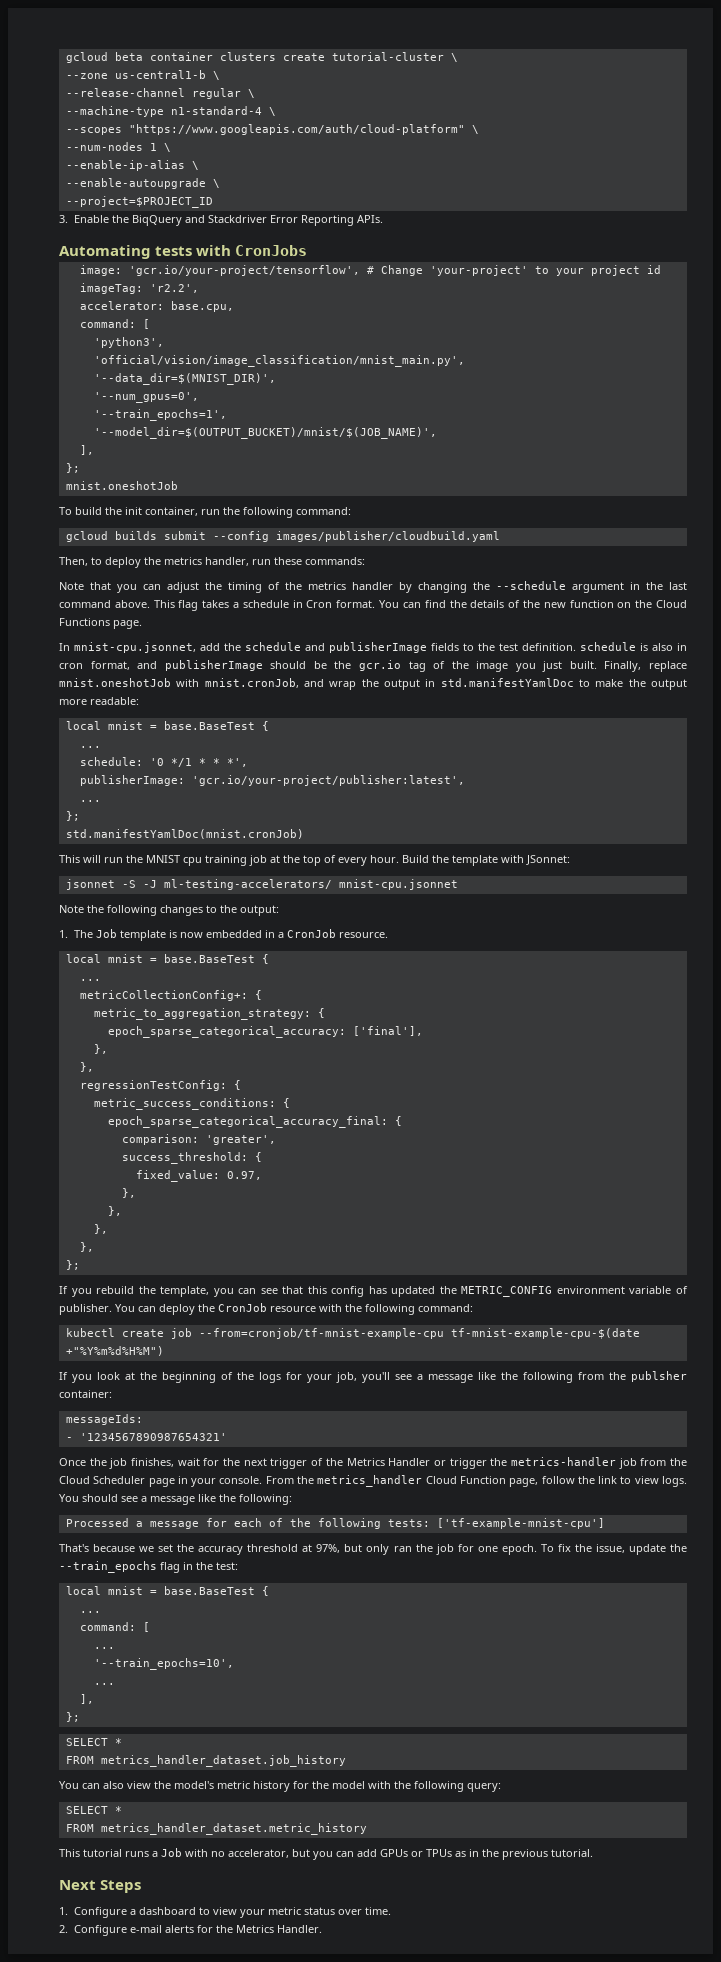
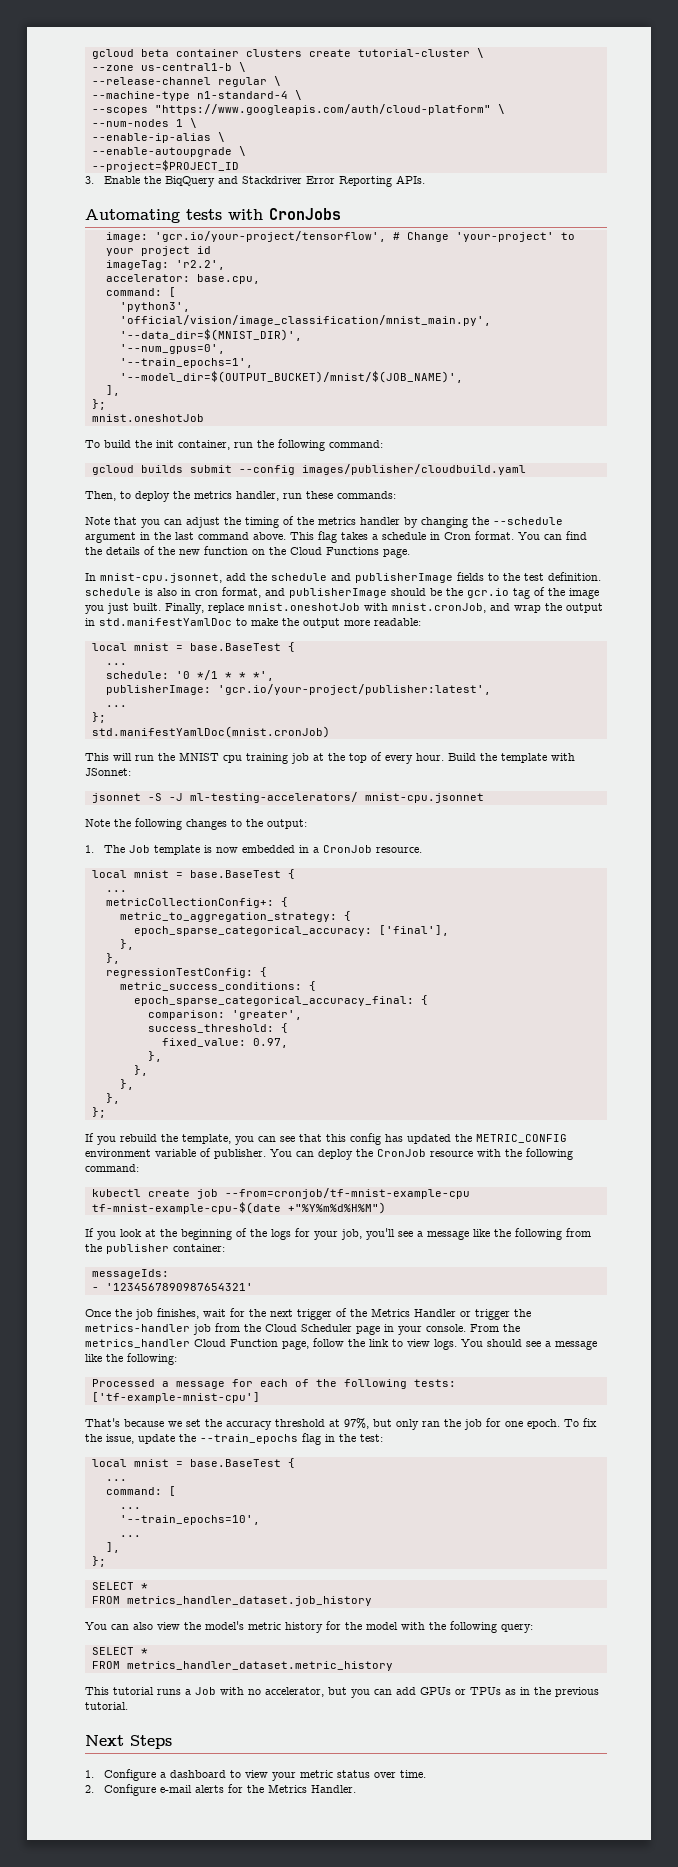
- If you look at the beginning of the logs for your job, you'll see a message like the following from the publsher container:
+ If you look at the beginning of the logs for your job, you'll see a message like the following from the publisher container:

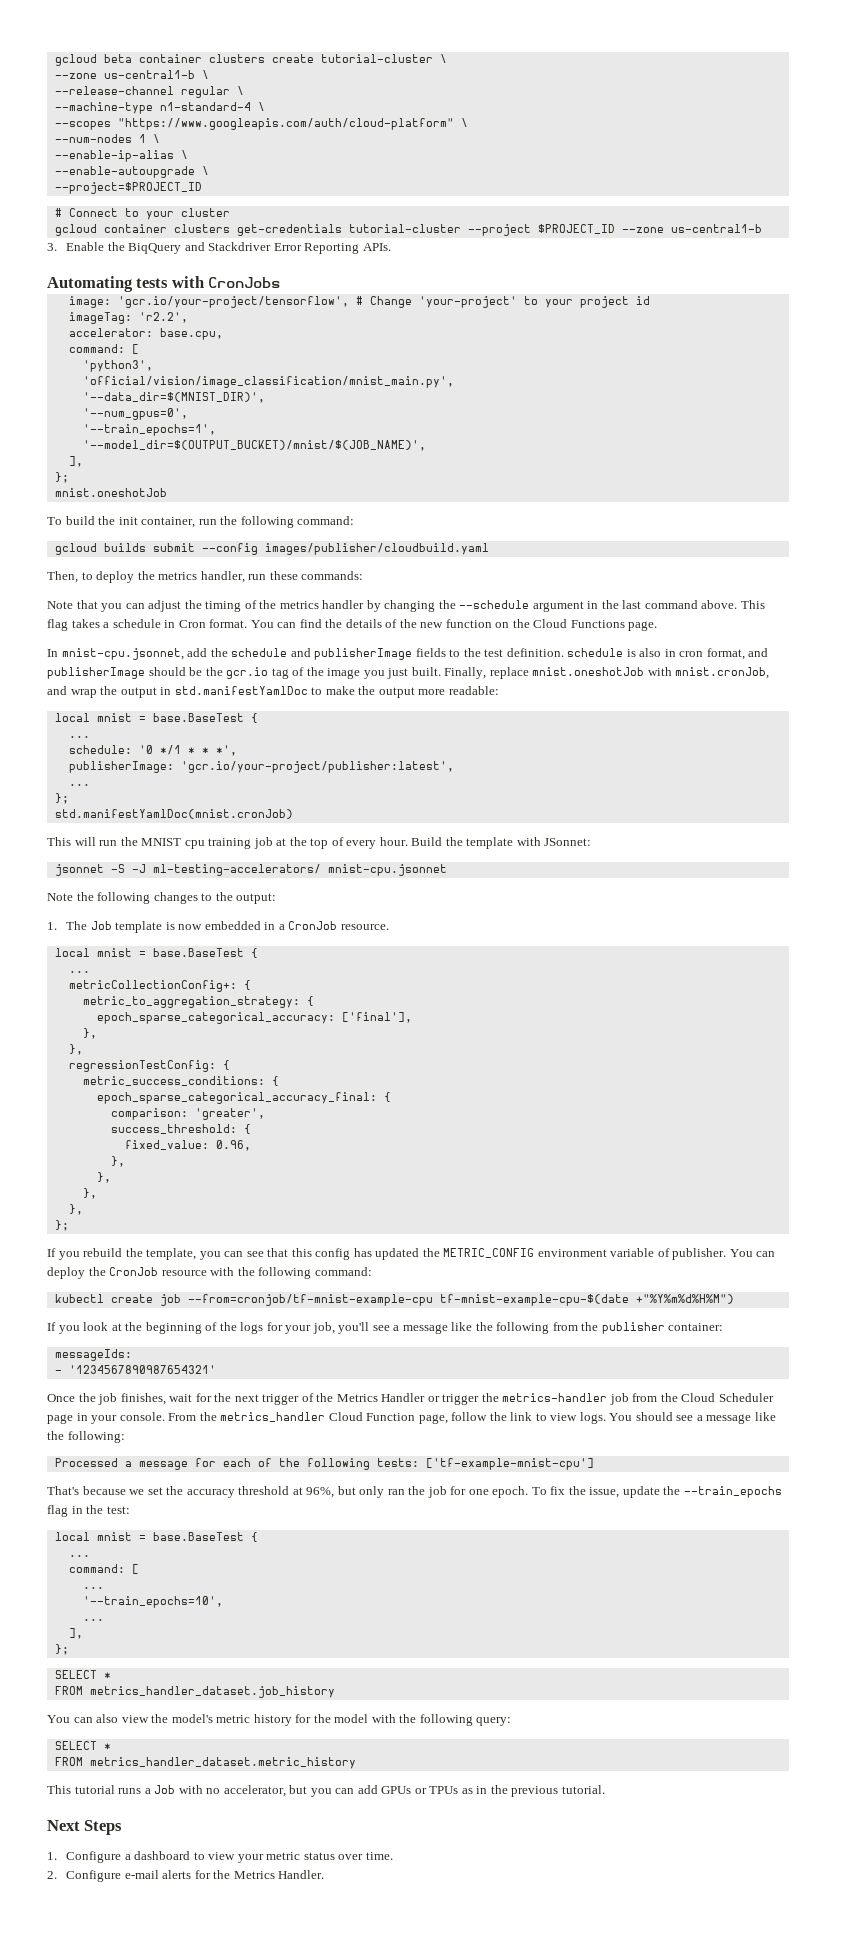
+ # Connect to your cluster
+ gcloud container clusters get-credentials tutorial-cluster --project $PROJECT_ID --zone us-central1-b
- fixed_value: 0.97,
+ fixed_value: 0.96,
- That's because we set the accuracy threshold at 97%, but only ran the job for one epoch.
+ That's because we set the accuracy threshold at 96%, but only ran the job for one epoch.

